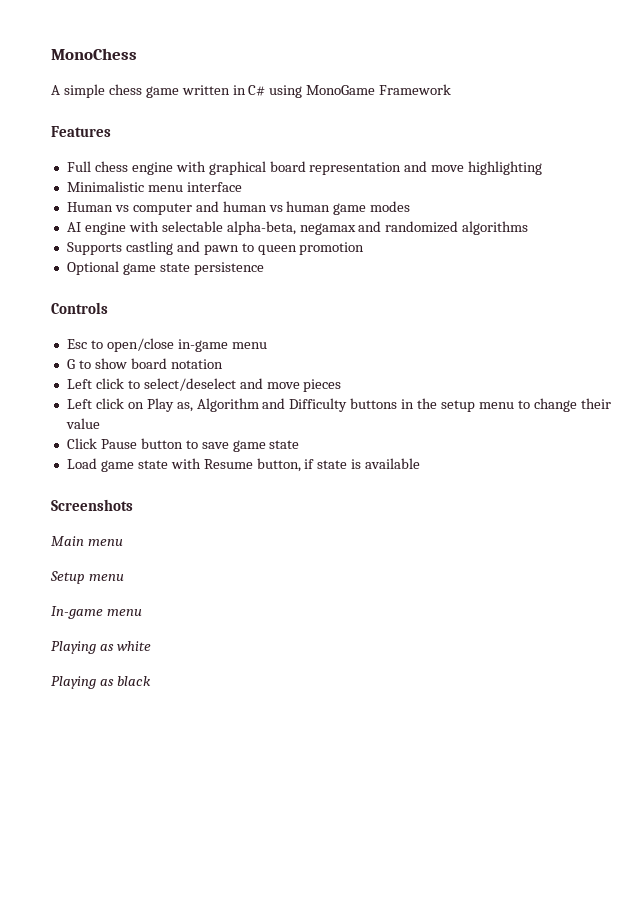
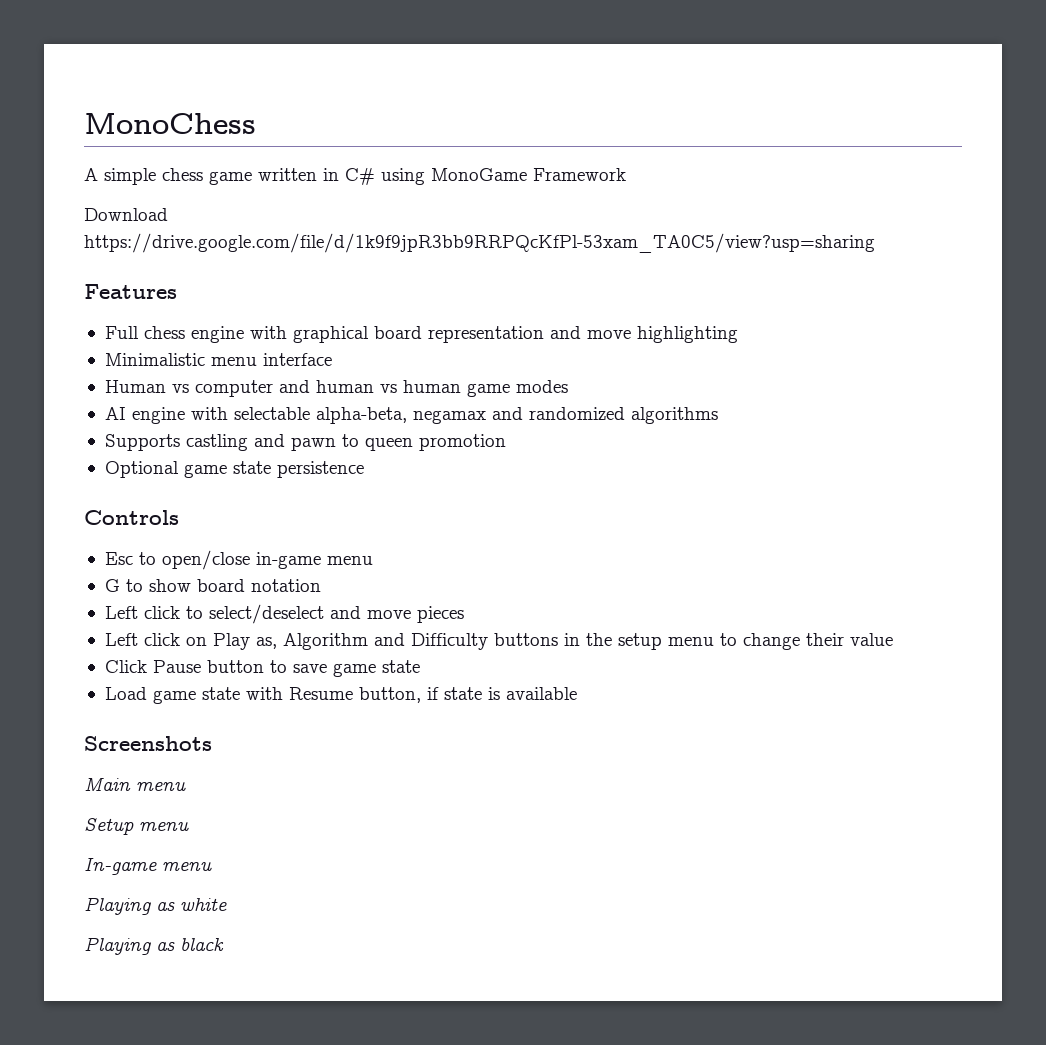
+ Download https://drive.google.com/file/d/1k9f9jpR3bb9RRPQcKfPl-53xam_TA0C5/view?usp=sharing

